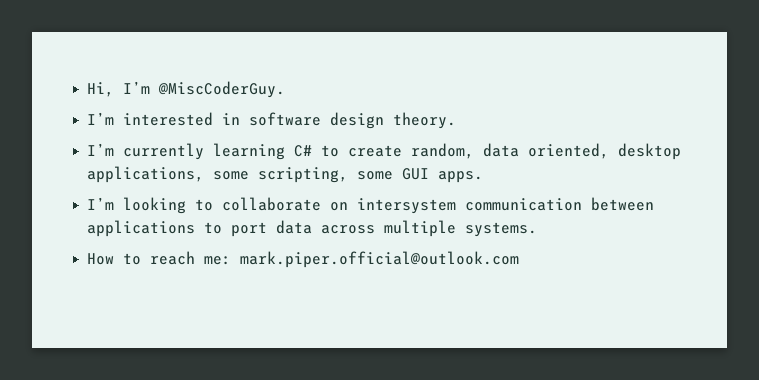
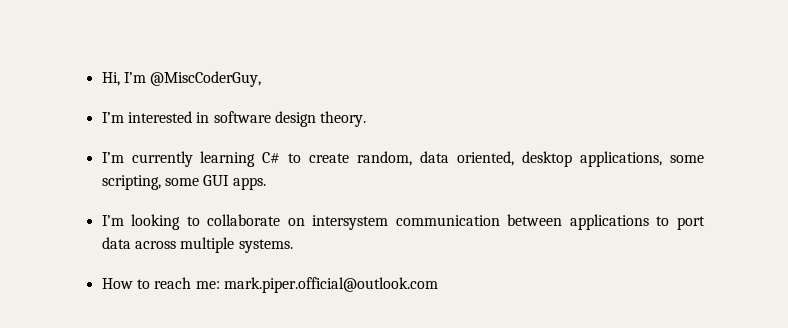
- Hi, I’m @MiscCoderGuy.
+ Hi, I’m @MiscCoderGuy,

